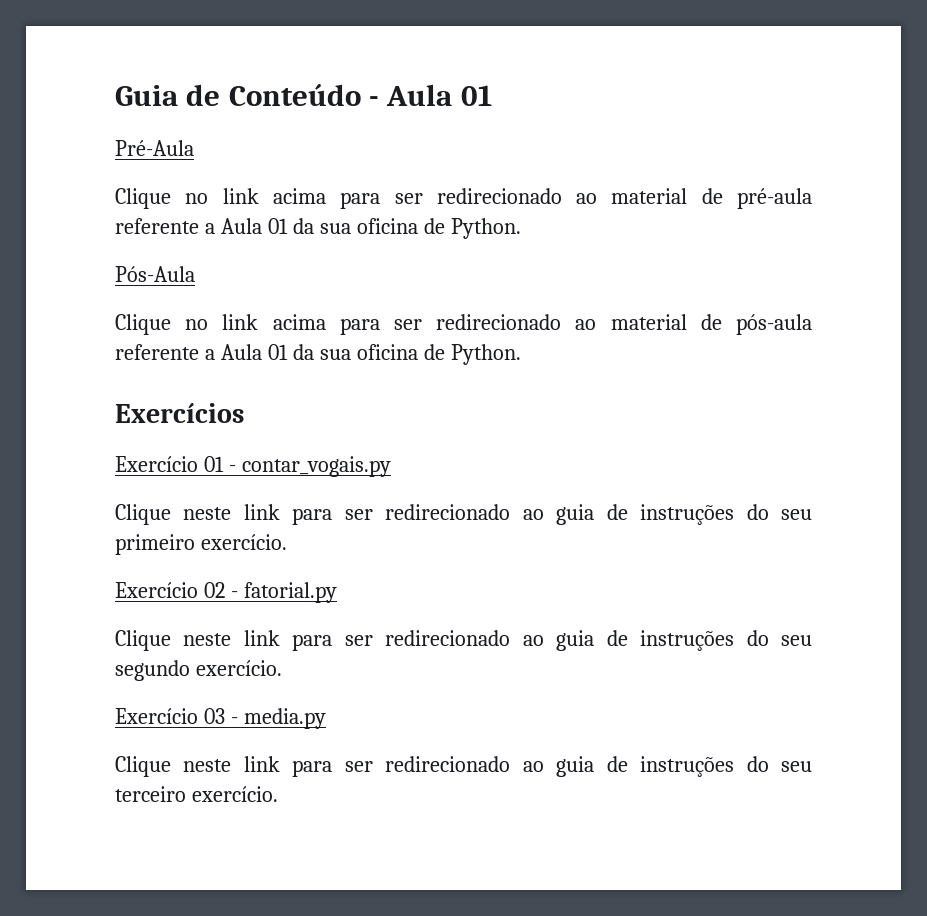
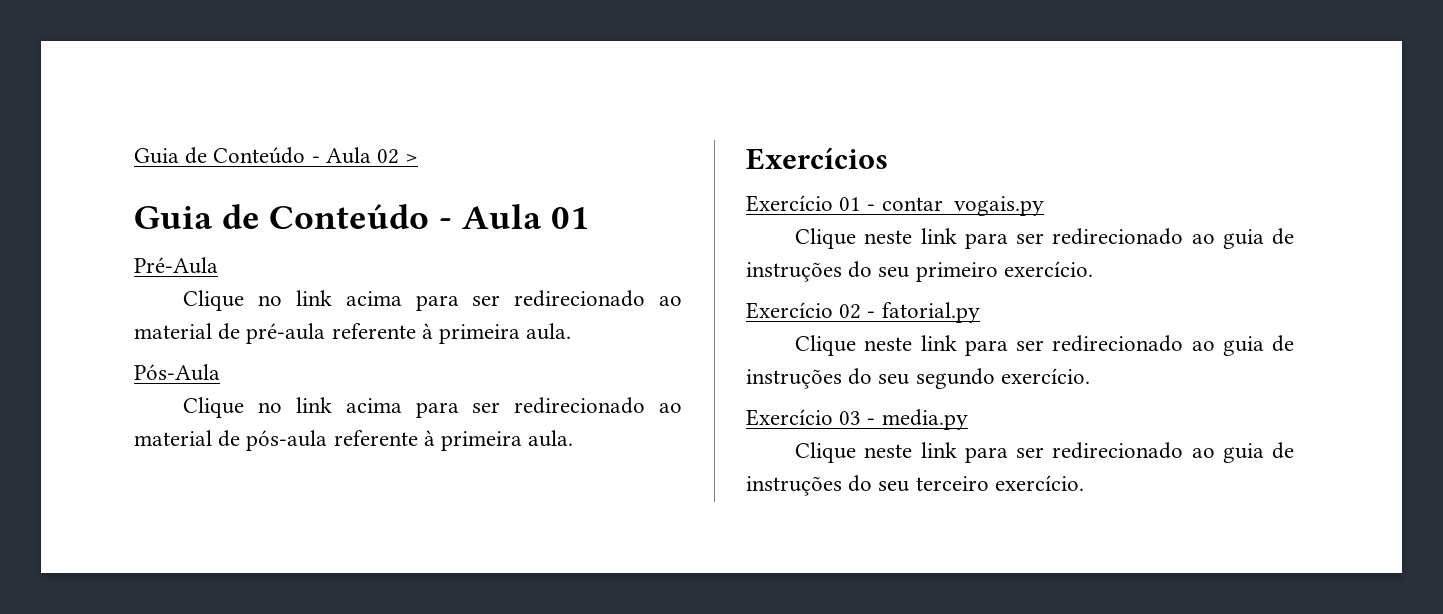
+ Guia de Conteúdo - Aula 02 >
- Clique no link acima para ser redirecionado ao material de pré-aula referente a Aula 01 da sua oficina de Python.
+ Clique no link acima para ser redirecionado ao material de pré-aula referente à primeira aula.
- Clique no link acima para ser redirecionado ao material de pós-aula referente a Aula 01 da sua oficina de Python.
+ Clique no link acima para ser redirecionado ao material de pós-aula referente à primeira aula.

